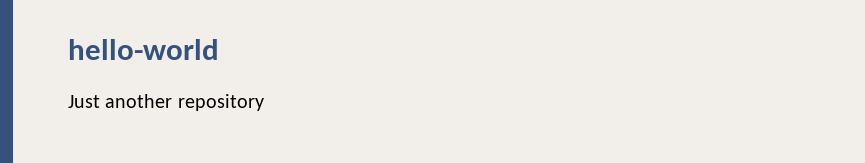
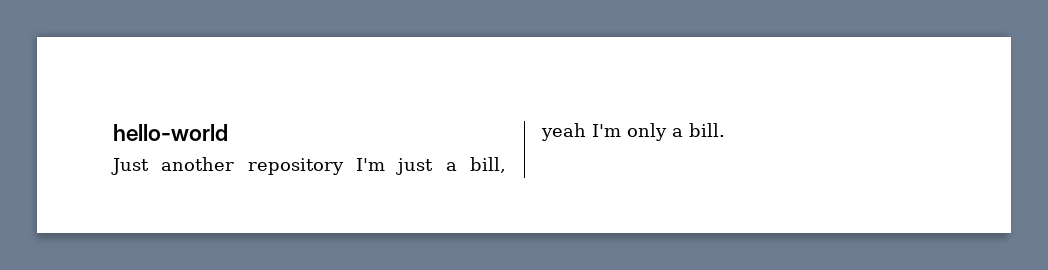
- Just another repository
+ Just another repository I'm just a bill, yeah I'm only a bill.

